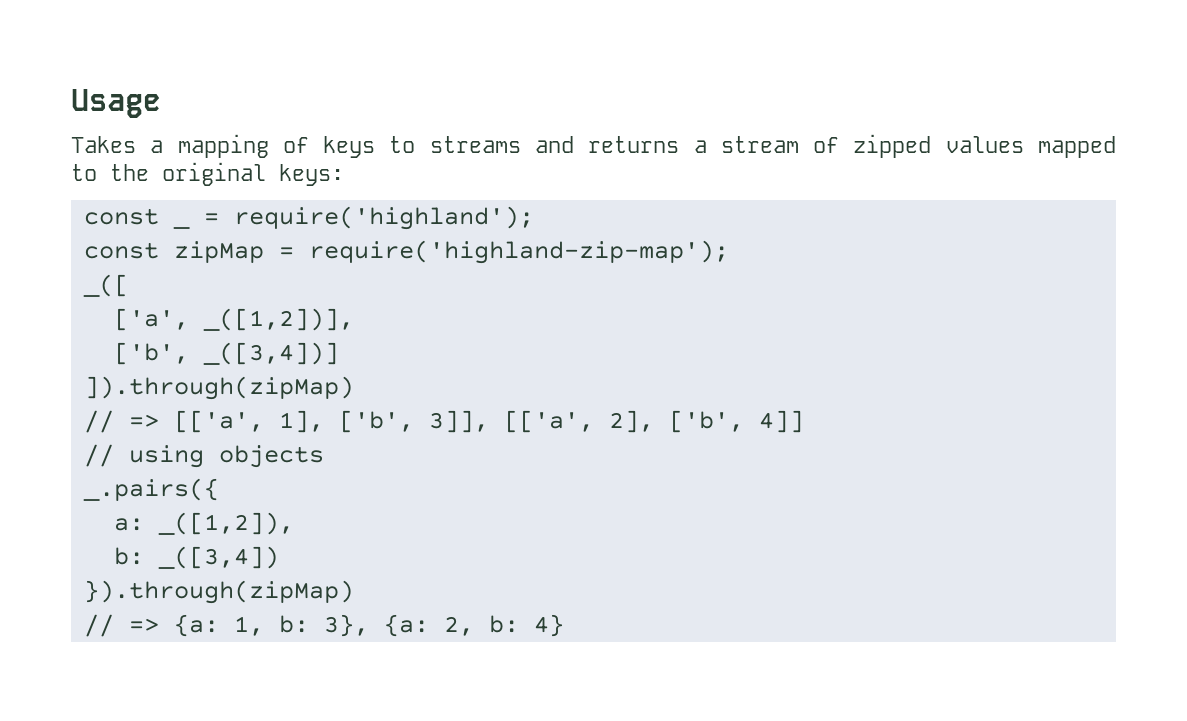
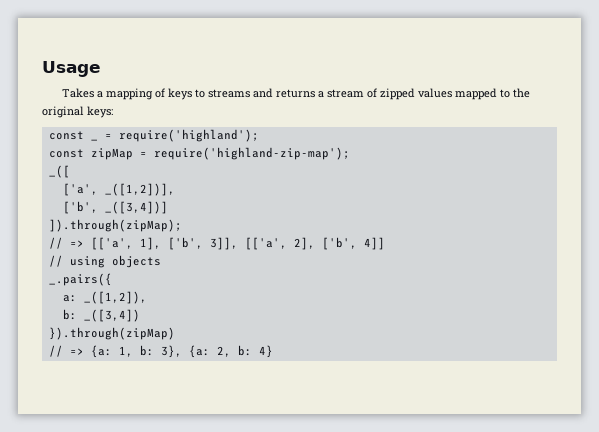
- ]).through(zipMap)
+ ]).through(zipMap);

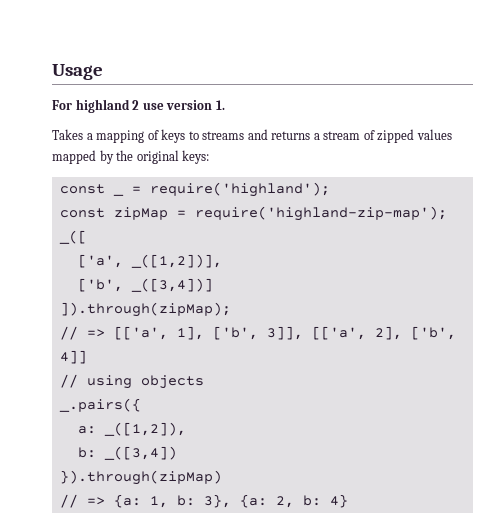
+ For highland 2 use version 1.
- Takes a mapping of keys to streams and returns a stream of zipped values mapped to the original keys:
+ Takes a mapping of keys to streams and returns a stream of zipped values mapped by the original keys:

